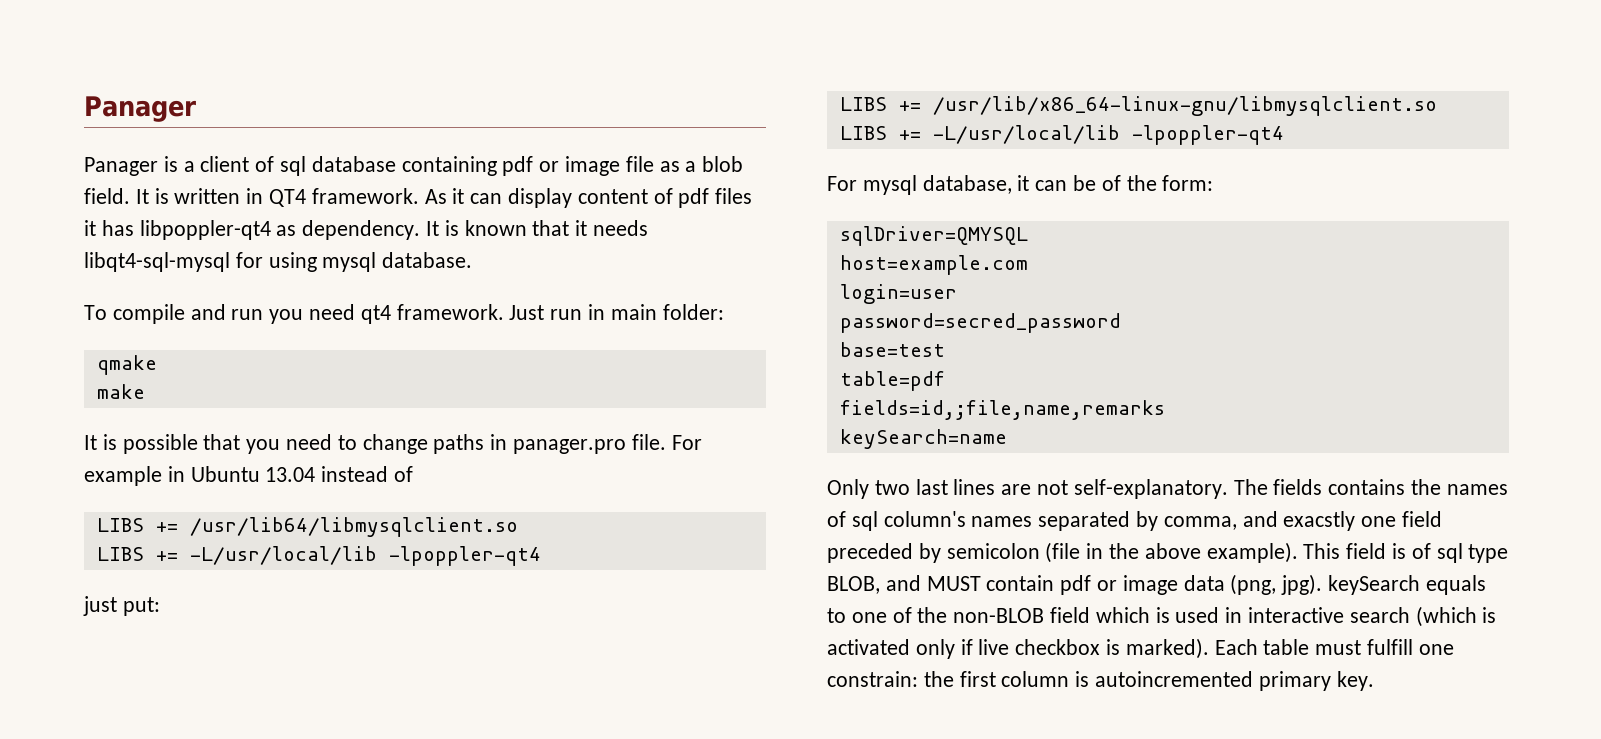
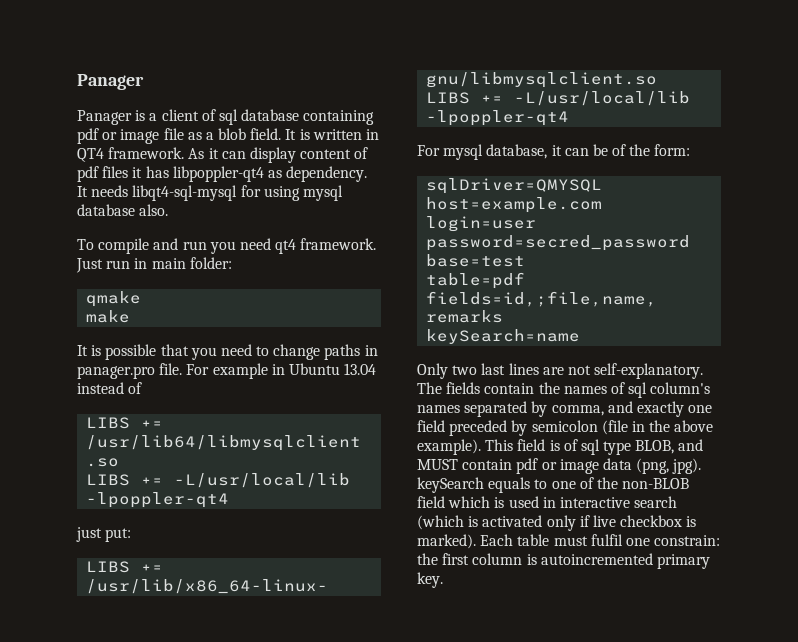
- It is known that it needs libqt4-sql-mysql for using mysql database.
+ It needs libqt4-sql-mysql for using mysql database also.
- The fields contains the names of sql column's names separated by comma, and exacstly one field preceded by semicolon (file in the above example).
+ The fields contain the names of sql column's names separated by comma, and exactly one field preceded by semicolon (file in the above example).
- Each table must fulfill one constrain: the first column is autoincremented primary key.
+ Each table must fulfil one constrain: the first column is autoincremented primary key.

